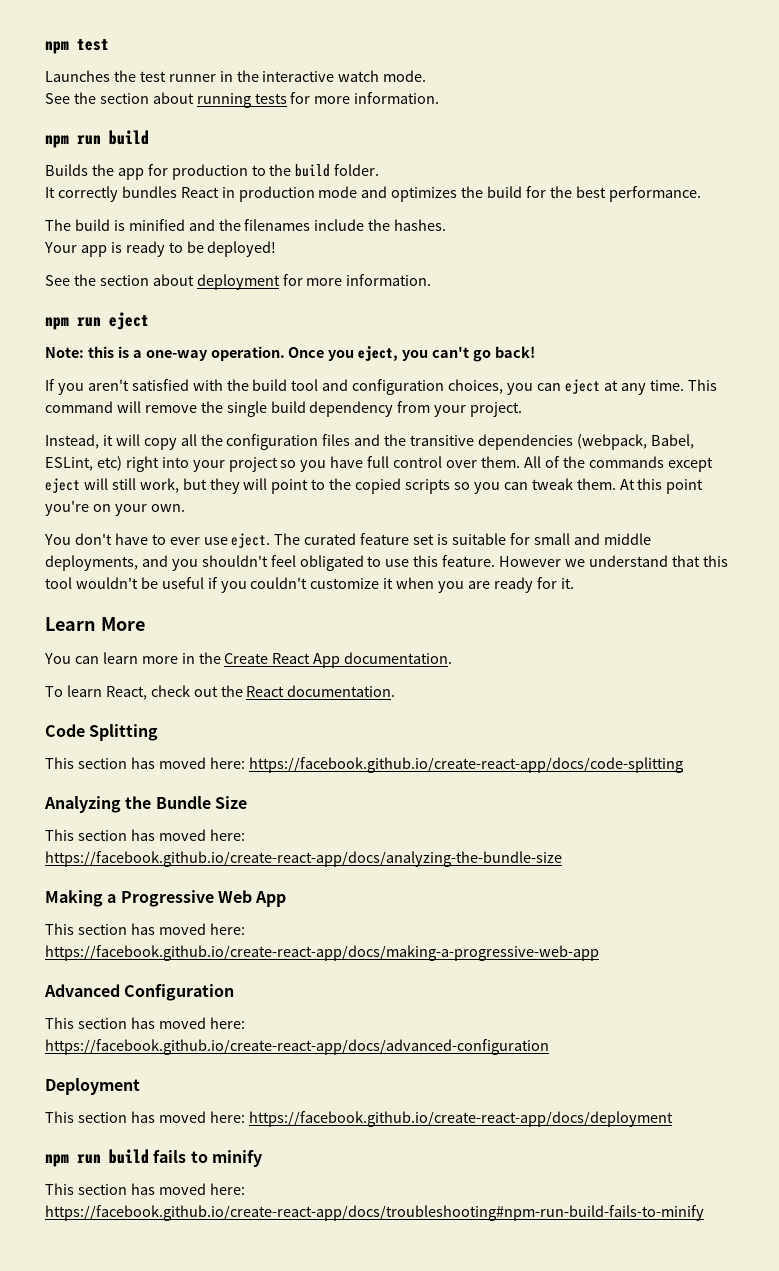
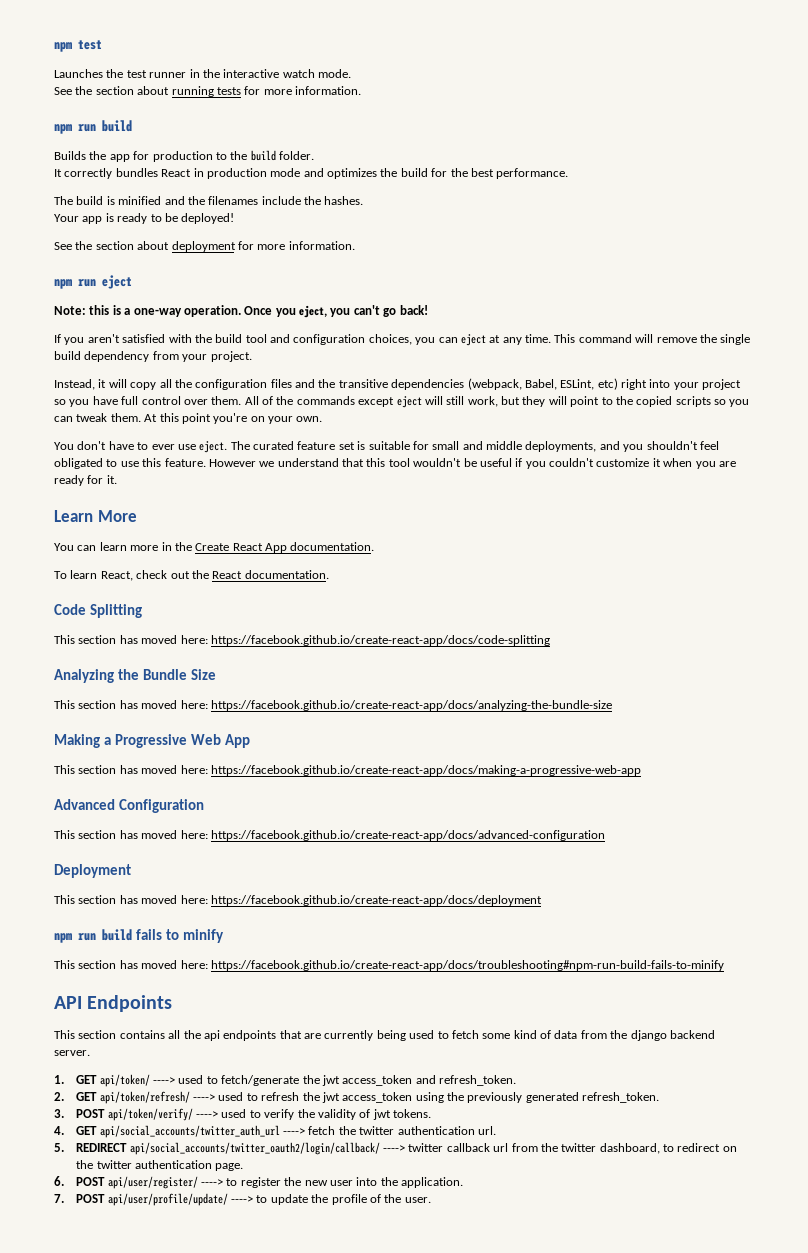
+ API Endpoints
+ This section contains all the api endpoints that are currently being used to fetch some kind of data from the django backend server.
+ 1. GET api/token/ ----> used to fetch/generate the jwt access_token and refresh_token.
+ 2. GET api/token/refresh/ ----> used to refresh the jwt access_token using the previously generated refresh_token.
+ 3. POST api/token/verify/ ----> used to verify the validity of jwt tokens.
+ 4. GET api/social_accounts/twitter_auth_url ----> fetch the twitter authentication url.
+ 5. REDIRECT api/social_accounts/twitter_oauth2/login/callback/ ----> twitter callback url from the twitter dashboard, to redirect on the twitter authentication page.
+ 6. POST api/user/register/ ----> to register the new user into the application.
+ 7. POST api/user/profile/update/ ----> to update the profile of the user.

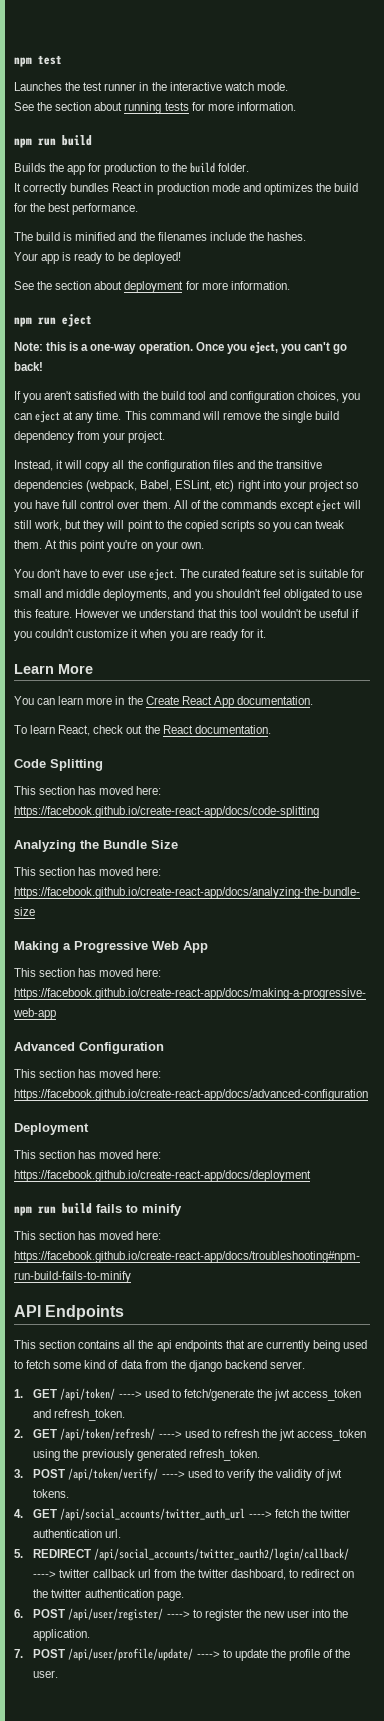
- 1. GET api/token/ ----> used to fetch/generate the jwt access_token and refresh_token.
+ 1. GET /api/token/ ----> used to fetch/generate the jwt access_token and refresh_token.
- 2. GET api/token/refresh/ ----> used to refresh the jwt access_token using the previously generated refresh_token.
+ 2. GET /api/token/refresh/ ----> used to refresh the jwt access_token using the previously generated refresh_token.
- 3. POST api/token/verify/ ----> used to verify the validity of jwt tokens.
+ 3. POST /api/token/verify/ ----> used to verify the validity of jwt tokens.
- 4. GET api/social_accounts/twitter_auth_url ----> fetch the twitter authentication url.
+ 4. GET /api/social_accounts/twitter_auth_url ----> fetch the twitter authentication url.
- 5. REDIRECT api/social_accounts/twitter_oauth2/login/callback/ ----> twitter callback url from the twitter dashboard, to redirect on the twitter authentication page.
+ 5. REDIRECT /api/social_accounts/twitter_oauth2/login/callback/ ----> twitter callback url from the twitter dashboard, to redirect on the twitter authentication page.
- 6. POST api/user/register/ ----> to register the new user into the application.
+ 6. POST /api/user/register/ ----> to register the new user into the application.
- 7. POST api/user/profile/update/ ----> to update the profile of the user.
+ 7. POST /api/user/profile/update/ ----> to update the profile of the user.

